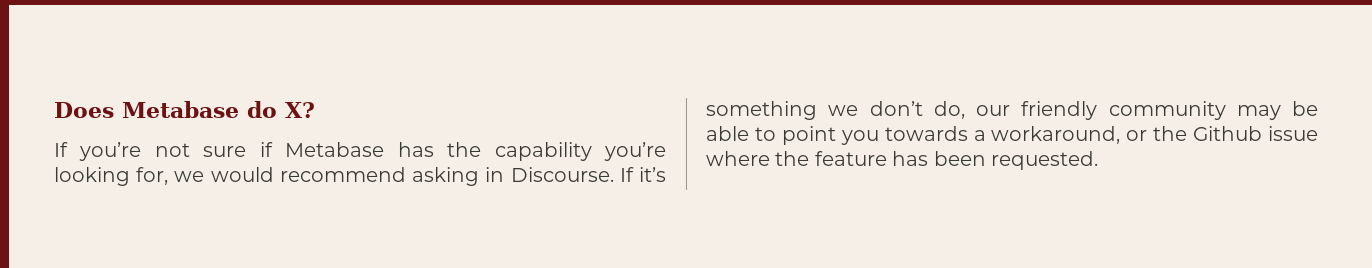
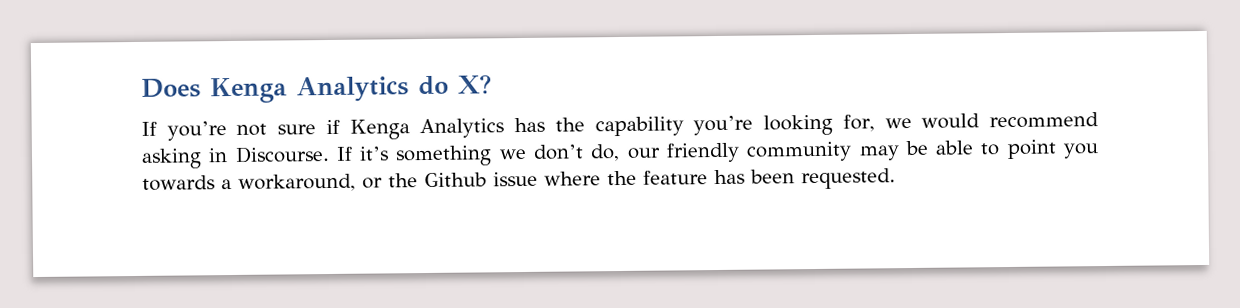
- Does Metabase do X?
+ Does Kenga Analytics do X?
- If you’re not sure if Metabase has the capability you’re looking for, we would recommend asking in Discourse.
+ If you’re not sure if Kenga Analytics has the capability you’re looking for, we would recommend asking in Discourse.

